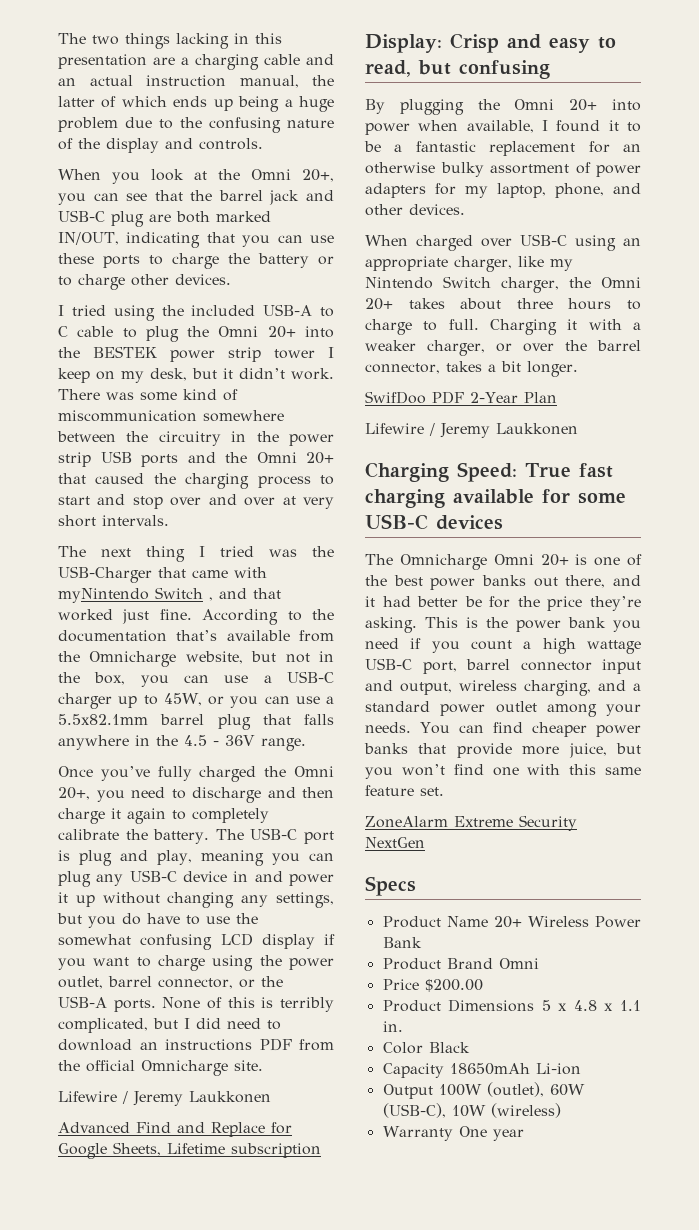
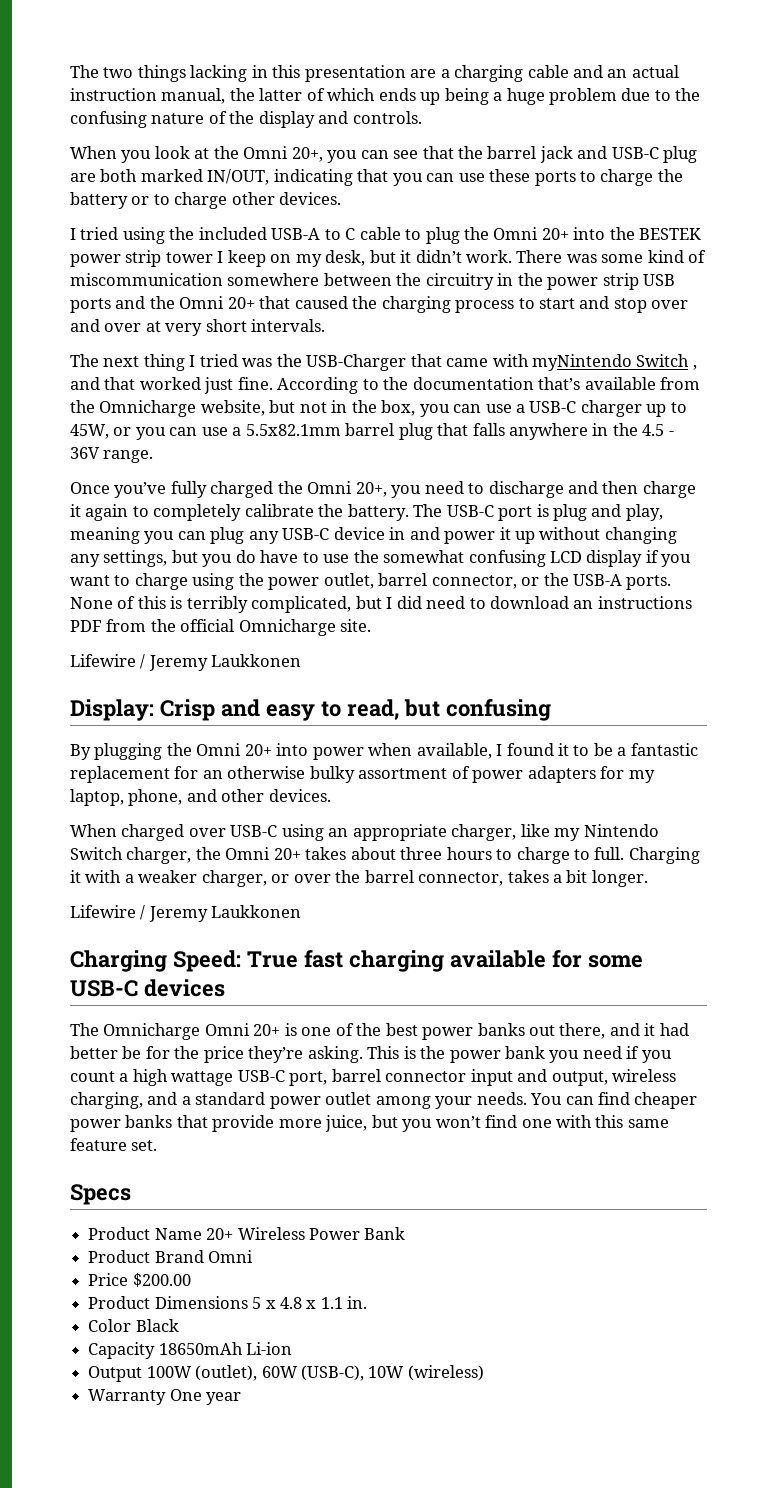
- Advanced Find and Replace for Google Sheets, Lifetime subscription
- SwifDoo PDF 2-Year Plan
- ZoneAlarm Extreme Security NextGen

